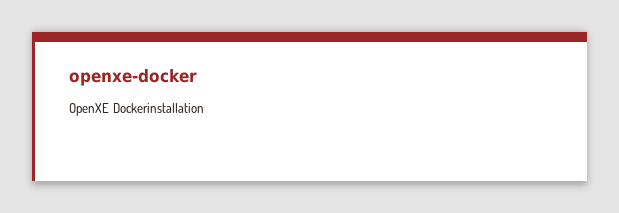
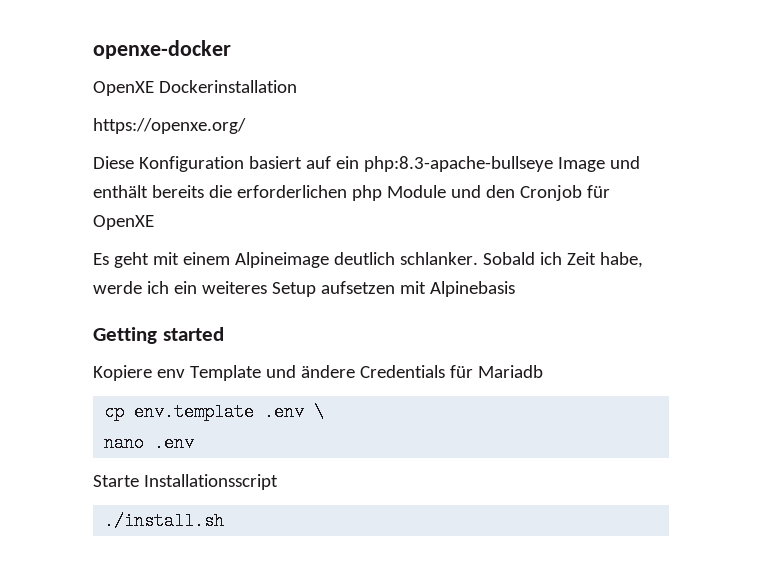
+ https://openxe.org/
+ Diese Konfiguration basiert auf ein php:8.3-apache-bullseye Image und enthält bereits die erforderlichen php Module und den Cronjob für OpenXE
+ Es geht mit einem Alpineimage deutlich schlanker. Sobald ich Zeit habe, werde ich ein weiteres Setup aufsetzen mit Alpinebasis
+ Getting started
+ Kopiere env Template und ändere Credentials für Mariadb
+ cp env.template .env \
+ nano .env
+ Starte Installationsscript
+ ./install.sh

